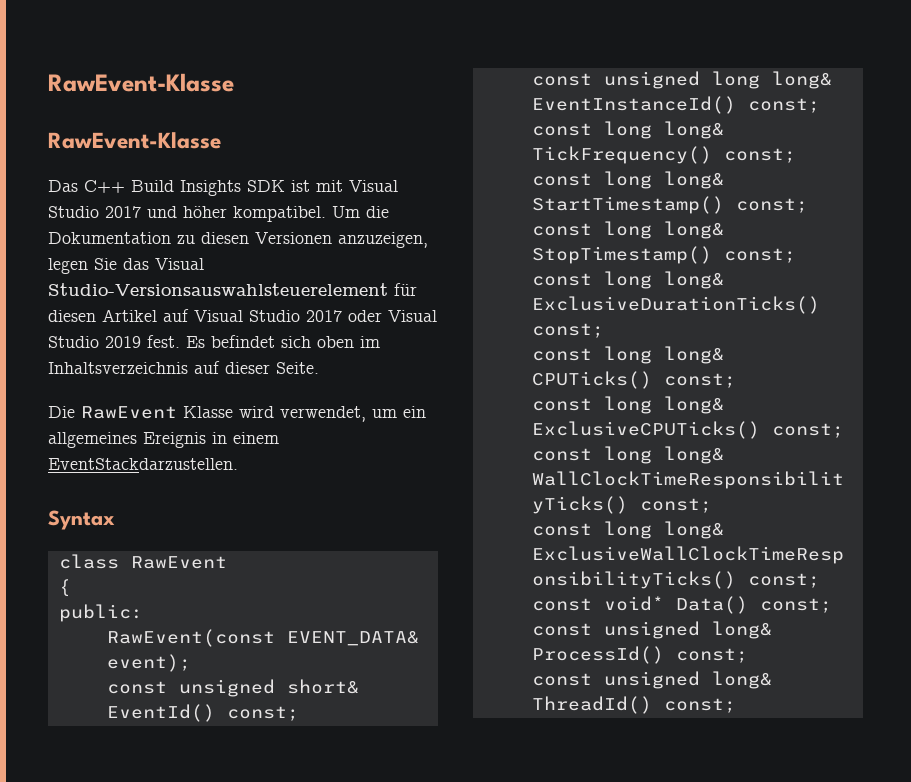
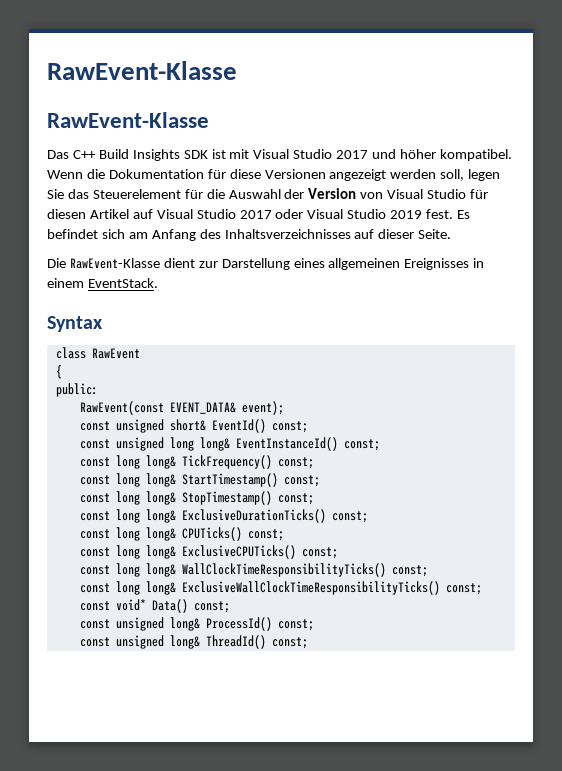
- Um die Dokumentation zu diesen Versionen anzuzeigen, legen Sie das Visual Studio-Versionsauswahlsteuerelement für diesen Artikel auf Visual Studio 2017 oder Visual Studio 2019 fest.
+ Wenn die Dokumentation für diese Versionen angezeigt werden soll, legen Sie das Steuerelement für die Auswahl der Version von Visual Studio für diesen Artikel auf Visual Studio 2017 oder Visual Studio 2019 fest.
- Es befindet sich oben im Inhaltsverzeichnis auf dieser Seite.
+ Es befindet sich am Anfang des Inhaltsverzeichnisses auf dieser Seite.
- Die RawEvent Klasse wird verwendet, um ein allgemeines Ereignis in einem EventStackdarzustellen.
+ Die RawEvent-Klasse dient zur Darstellung eines allgemeinen Ereignisses in einem EventStack.

